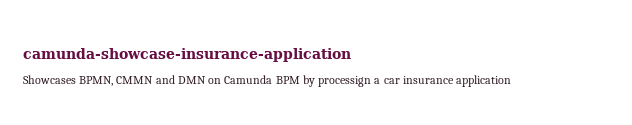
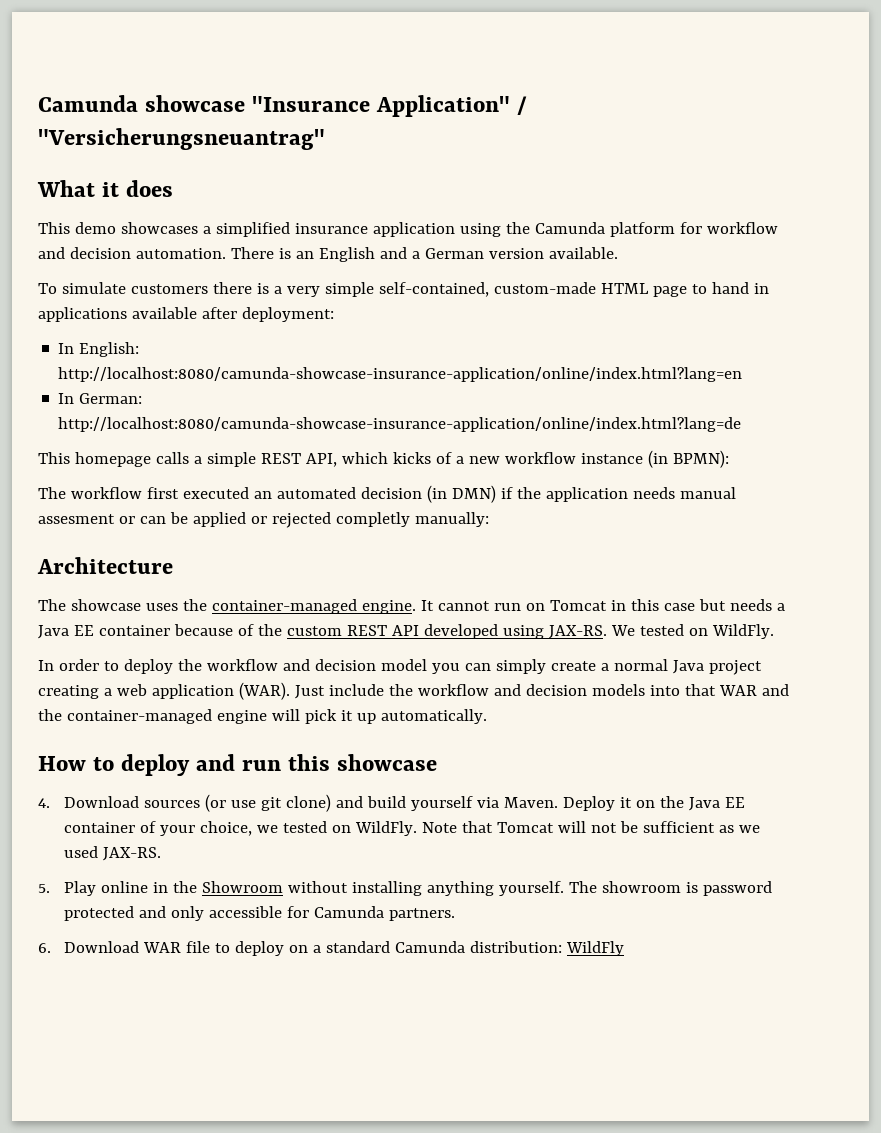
- camunda-showcase-insurance-application
- Showcases BPMN, CMMN and DMN on Camunda BPM by processign a car insurance application
+ Camunda showcase "Insurance Application" / "Versicherungsneuantrag"
+ What it does
+ This demo showcases a simplified insurance application using the Camunda platform for workflow and decision automation. There is an English and a German version available.
+ To simulate customers there is a very simple self-contained, custom-made HTML page to hand in applications available after deployment:
+ In English: http://localhost:8080/camunda-showcase-insurance-application/online/index.html?lang=en
+ In German: http://localhost:8080/camunda-showcase-insurance-application/online/index.html?lang=de
+ This homepage calls a simple REST API, which kicks of a new workflow instance (in BPMN):
+ The workflow first executed an automated decision (in DMN) if the application needs manual assesment or can be applied or rejected completly manually:
+ Architecture
+ The showcase uses the container-managed engine. It cannot run on Tomcat in this case but needs a Java EE container because of the custom REST API developed using JAX-RS. We tested on WildFly.
+ In order to deploy the workflow and decision model you can simply create a normal Java project creating a web application (WAR). Just include the workflow and decision models into that WAR and the container-managed engine will pick it up automatically.
+ How to deploy and run this showcase
+ 4. Download sources (or use git clone) and build yourself via Maven. Deploy it on the Java EE container of your choice, we tested on WildFly. Note that Tomcat will not be sufficient as we used JAX-RS.
+ 5. Play online in the Showroom without installing anything yourself. The showroom is password protected and only accessible for Camunda partners.
+ 6. Download WAR file to deploy on a standard Camunda distribution: WildFly

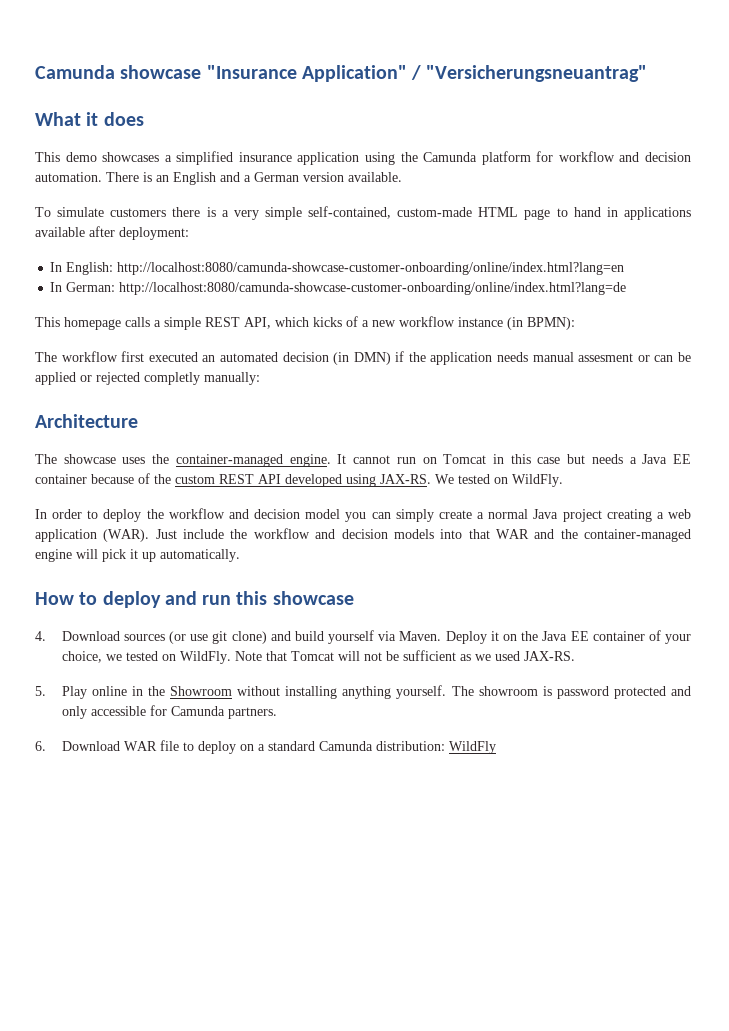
- In English: http://localhost:8080/camunda-showcase-insurance-application/online/index.html?lang=en
+ In English: http://localhost:8080/camunda-showcase-customer-onboarding/online/index.html?lang=en
- In German: http://localhost:8080/camunda-showcase-insurance-application/online/index.html?lang=de
+ In German: http://localhost:8080/camunda-showcase-customer-onboarding/online/index.html?lang=de

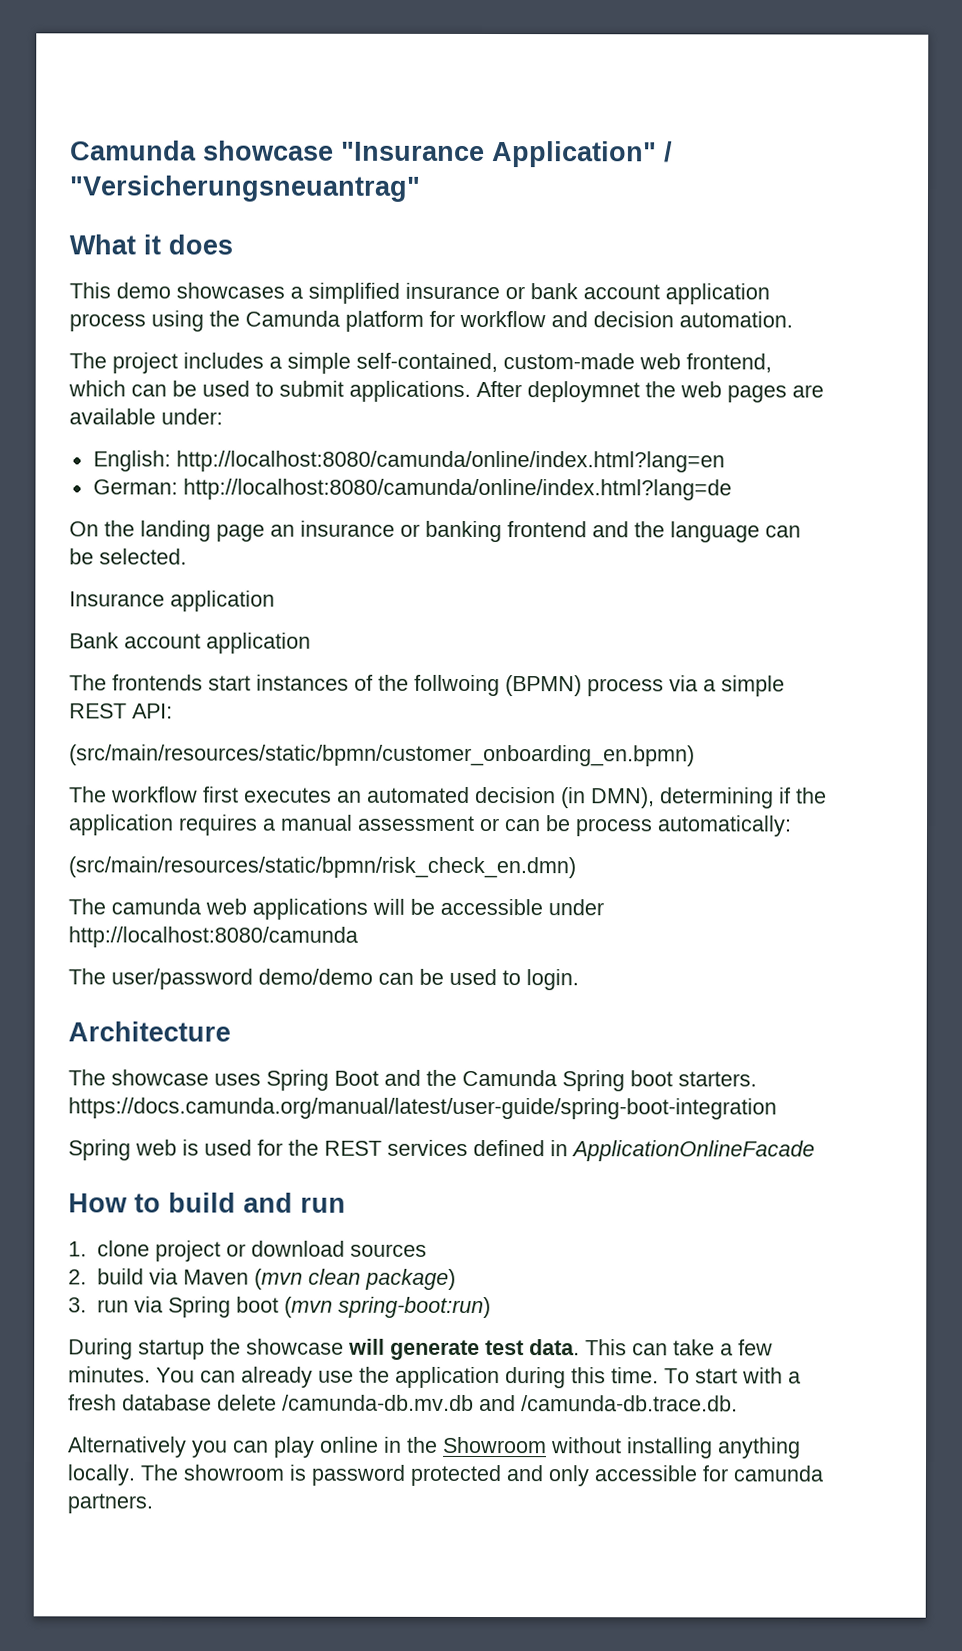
- This demo showcases a simplified insurance application using the Camunda platform for workflow and decision automation. There is an English and a German version available.
- To simulate customers there is a very simple self-contained, custom-made HTML page to hand in applications available after deployment:
- In English: http://localhost:8080/camunda-showcase-customer-onboarding/online/index.html?lang=en
- In German: http://localhost:8080/camunda-showcase-customer-onboarding/online/index.html?lang=de
- This homepage calls a simple REST API, which kicks of a new workflow instance (in BPMN):
+ This demo showcases a simplified insurance or bank account application process using the Camunda platform for workflow and decision automation.
+ The project includes a simple self-contained, custom-made web frontend, which can be used to submit applications. After deploymnet the web pages are available under:
+ English: http://localhost:8080/camunda/online/index.html?lang=en
+ German: http://localhost:8080/camunda/online/index.html?lang=de
+ On the landing page an insurance or banking frontend and the language can be selected.
+ Insurance application
+ Bank account application
+ The frontends start instances of the follwoing (BPMN) process via a simple REST API:
+ (src/main/resources/static/bpmn/customer_onboarding_en.bpmn)
- The workflow first executed an automated decision (in DMN) if the application needs manual assesment or can be applied or rejected completly manually:
+ The workflow first executes an automated decision (in DMN), determining if the application requires a manual assessment or can be process automatically:
+ (src/main/resources/static/bpmn/risk_check_en.dmn)
+ The camunda web applications will be accessible under http://localhost:8080/camunda
+ The user/password demo/demo can be used to login.
  Architecture
- The showcase uses the container-managed engine. It cannot run on Tomcat in this case but needs a Java EE container because of the custom REST API developed using JAX-RS. We tested on WildFly.
- In order to deploy the workflow and decision model you can simply create a normal Java project creating a web application (WAR). Just include the workflow and decision models into that WAR and the container-managed engine will pick it up automatically.
+ The showcase uses Spring Boot and the Camunda Spring boot starters. https://docs.camunda.org/manual/latest/user-guide/spring-boot-integration
+ Spring web is used for the REST services defined in ApplicationOnlineFacade
- How to deploy and run this showcase
- 4. Download sources (or use git clone) and build yourself via Maven. Deploy it on the Java EE container of your choice, we tested on WildFly. Note that Tomcat will not be sufficient as we used JAX-RS.
- 5. Play online in the Showroom without installing anything yourself.
+ How to build and run
+ 1. clone project or download sources
+ 2. build via Maven (mvn clean package)
+ 3. run via Spring boot (mvn spring-boot:run)
+ During startup the showcase will generate test data. This can take a few minutes. You can already use the application during this time. To start with a fresh database delete /camunda-db.mv.db and /camunda-db.trace.db.
+ Alternatively you can play online in the Showroom without installing anything locally.
- The showroom is password protected and only accessible for Camunda partners.
+ The showroom is password protected and only accessible for camunda partners.
- 6. Download WAR file to deploy on a standard Camunda distribution: WildFly

